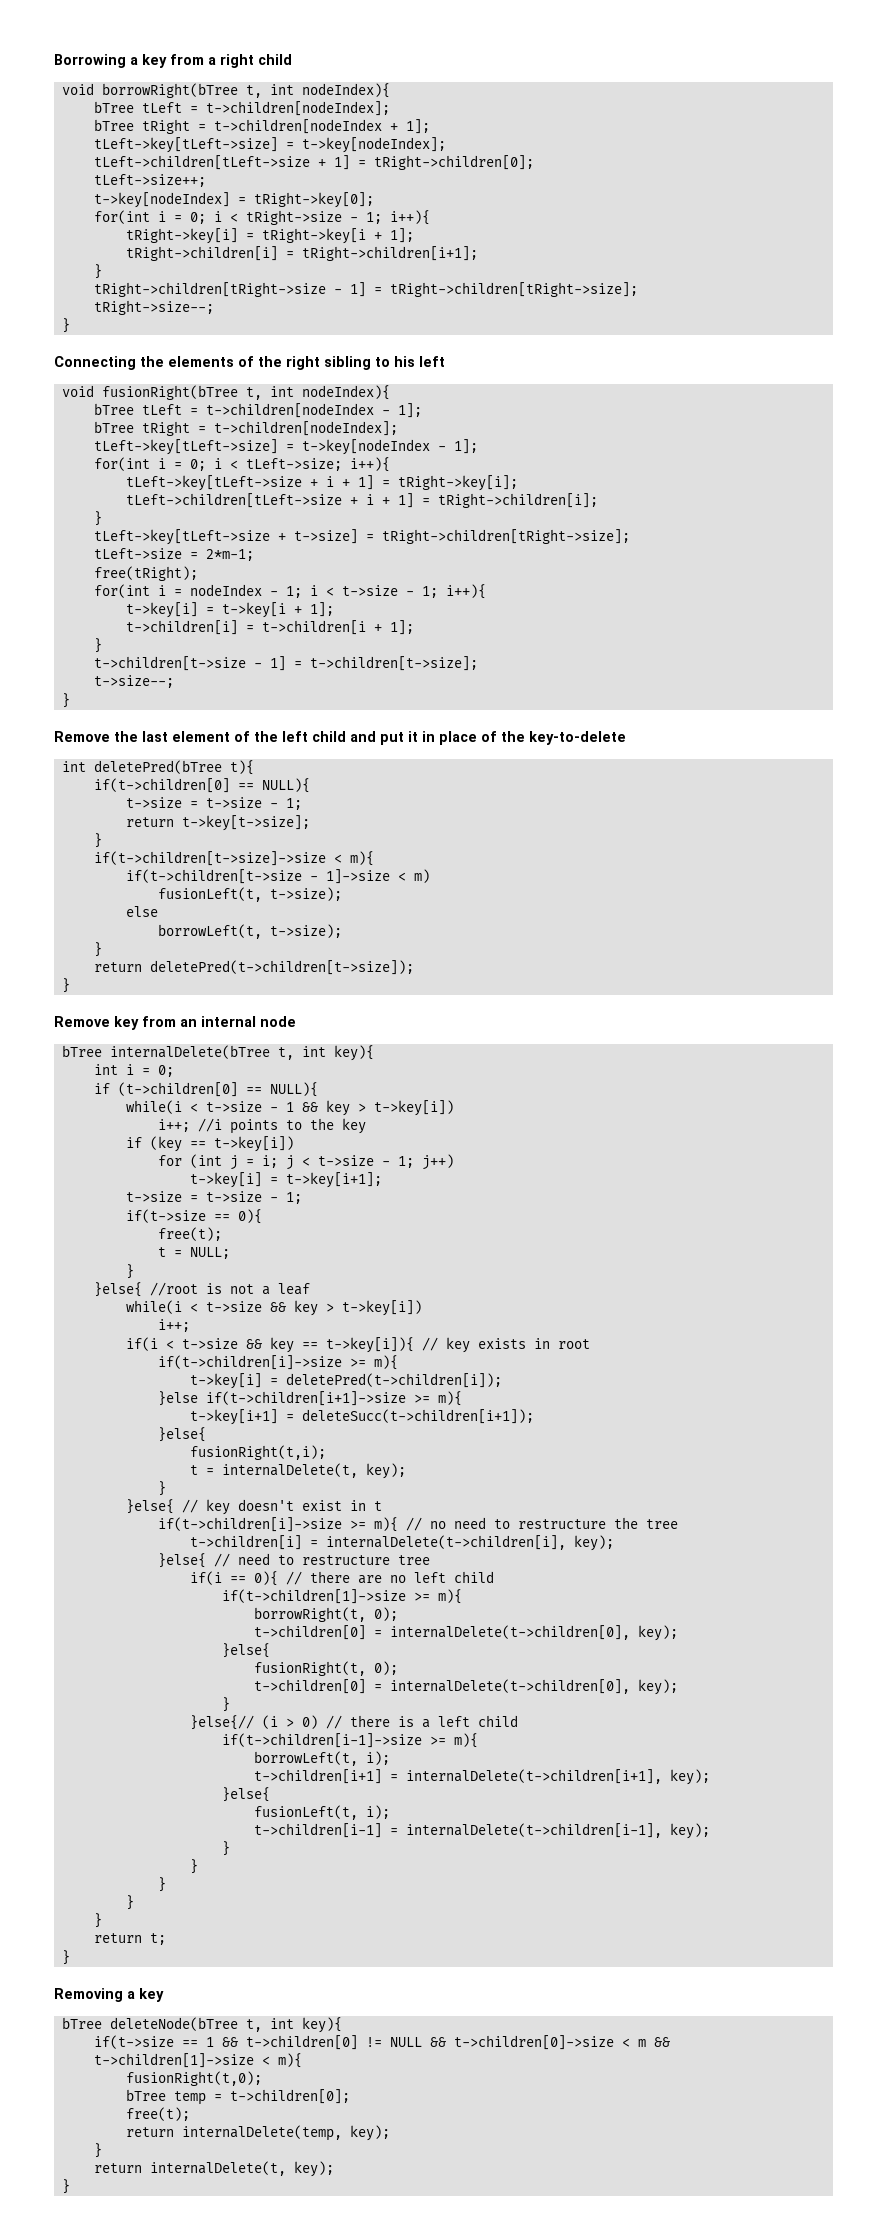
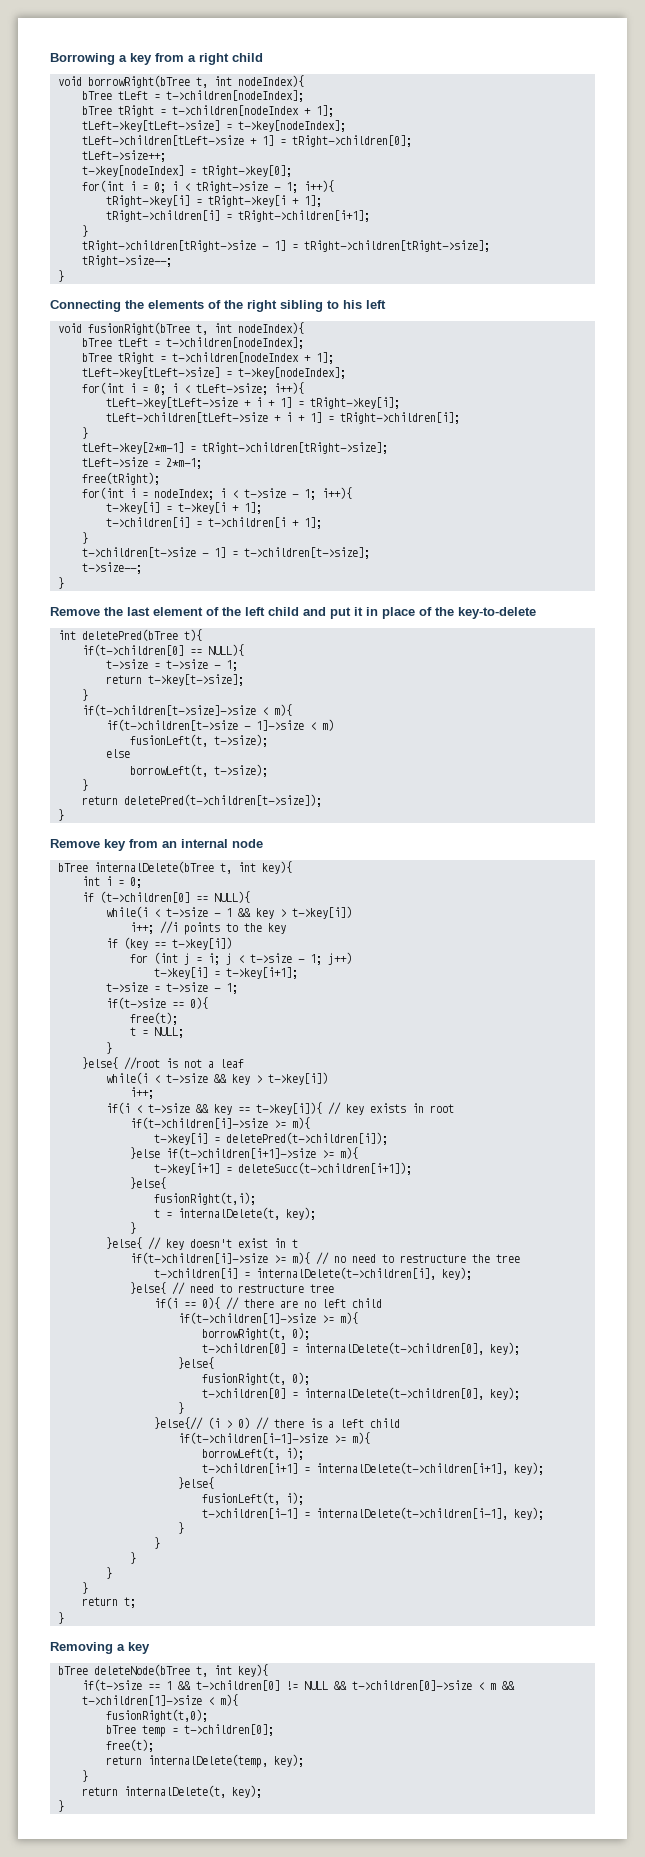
  void fusionRight(bTree t, int nodeIndex){
- bTree tLeft = t->children[nodeIndex - 1];
- bTree tRight = t->children[nodeIndex];
- tLeft->key[tLeft->size] = t->key[nodeIndex - 1];
+ bTree tLeft = t->children[nodeIndex];
+ bTree tRight = t->children[nodeIndex + 1];
+ tLeft->key[tLeft->size] = t->key[nodeIndex];
- tLeft->key[tLeft->size + t->size] = tRight->children[tRight->size];
+ tLeft->key[2*m-1] = tRight->children[tRight->size];
- for(int i = nodeIndex - 1; i < t->size - 1; i++){
+ for(int i = nodeIndex; i < t->size - 1; i++){

